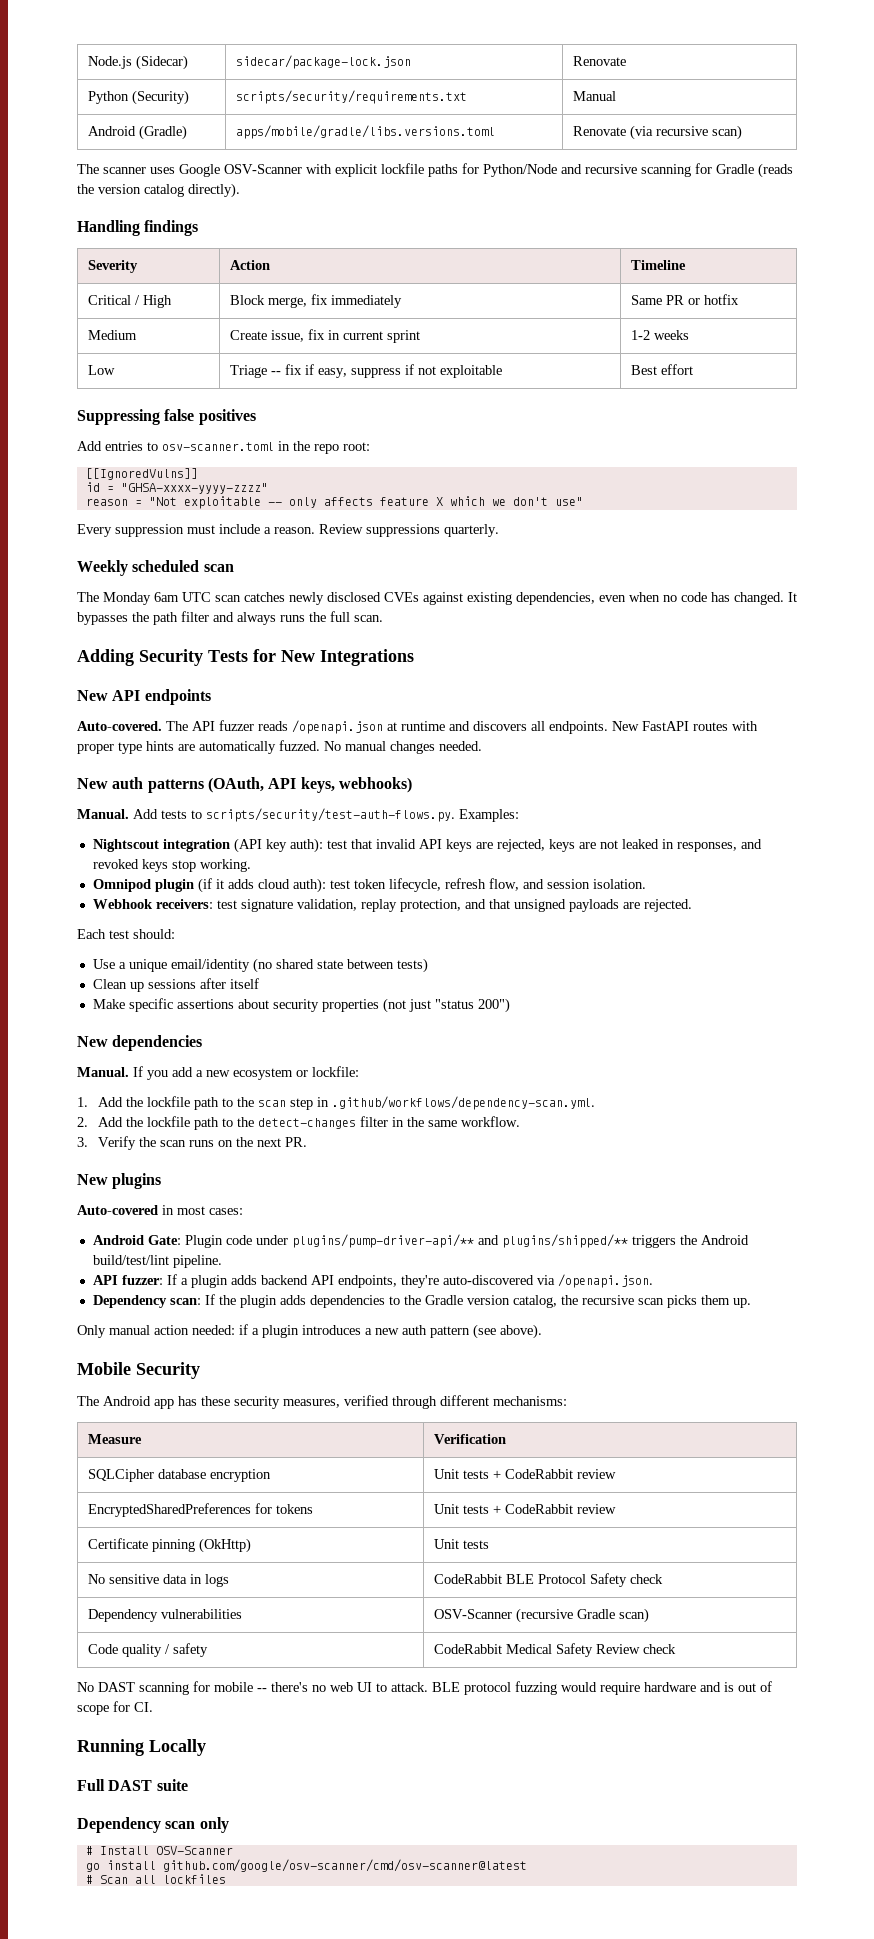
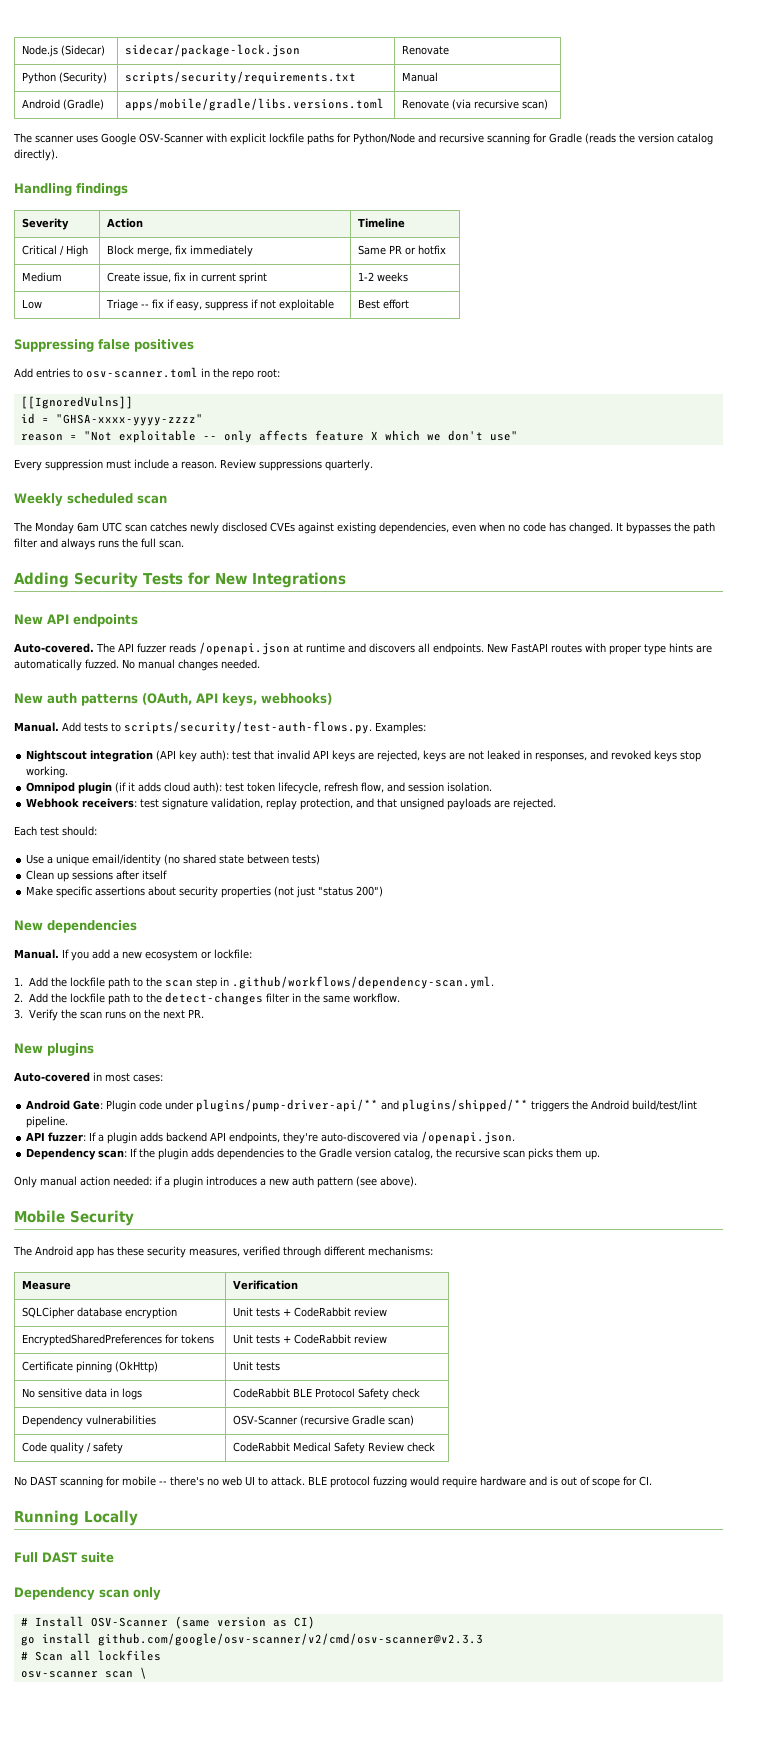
- # Install OSV-Scanner
+ # Install OSV-Scanner (same version as CI)
- go install github.com/google/osv-scanner/cmd/osv-scanner@latest
+ go install github.com/google/osv-scanner/v2/cmd/osv-scanner@v2.3.3
+ osv-scanner scan \

